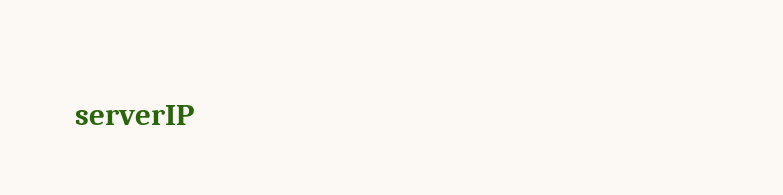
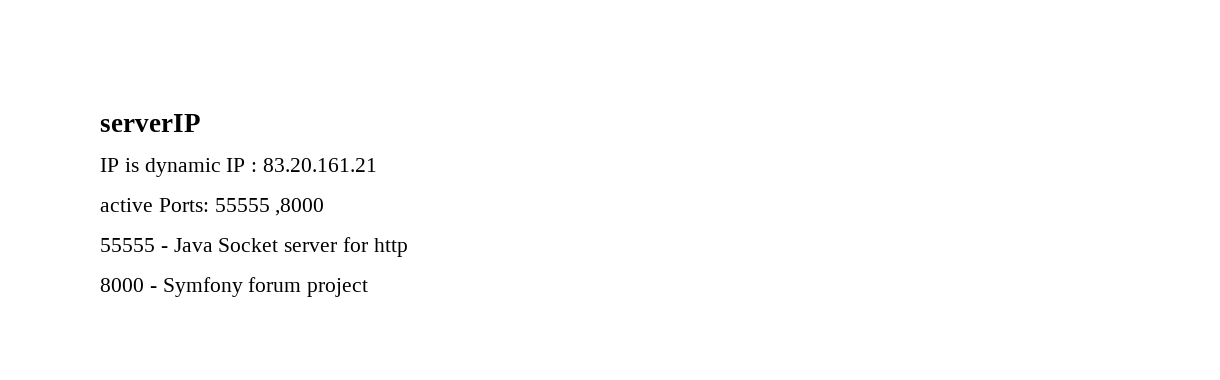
+ IP is dynamic IP : 83.20.161.21
+ active Ports: 55555 ,8000
+ 55555 - Java Socket server for http
+ 8000 - Symfony forum project

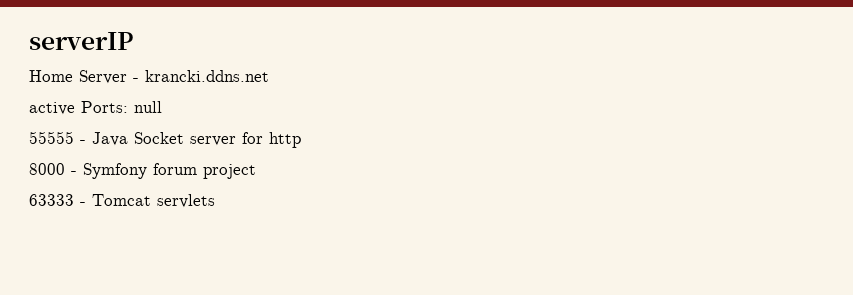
- IP is dynamic IP : 83.20.161.21
+ Home Server - krancki.ddns.net
- active Ports: 55555 ,8000
+ active Ports: null
+ 63333 - Tomcat servlets

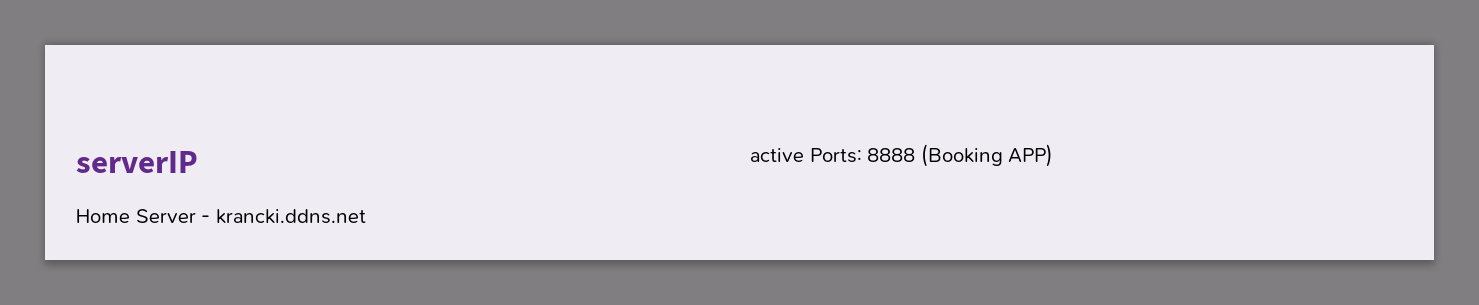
- active Ports: null
- 55555 - Java Socket server for http
- 8000 - Symfony forum project
- 63333 - Tomcat servlets
+ active Ports: 8888 (Booking APP)

